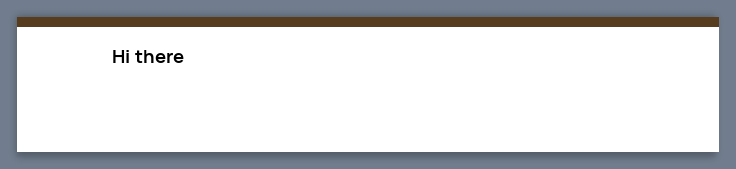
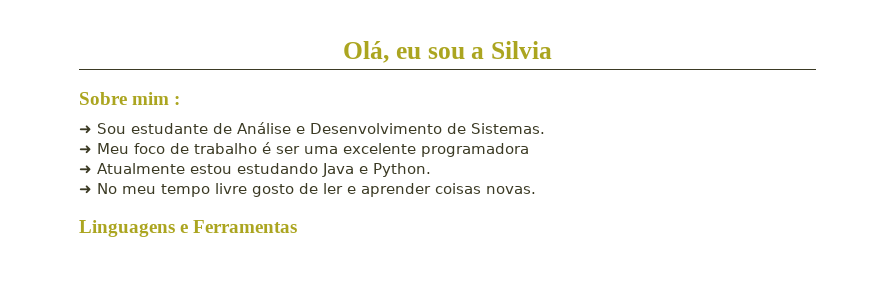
- Hi there
+ Olá, eu sou a Silvia
+ Sobre mim :
+ ➜ Sou estudante de Análise e Desenvolvimento de Sistemas.
+ ➜ Meu foco de trabalho é ser uma excelente programadora
+ ➜ Atualmente estou estudando Java e Python.
+ ➜ No meu tempo livre gosto de ler e aprender coisas novas.
+ Linguagens e Ferramentas

